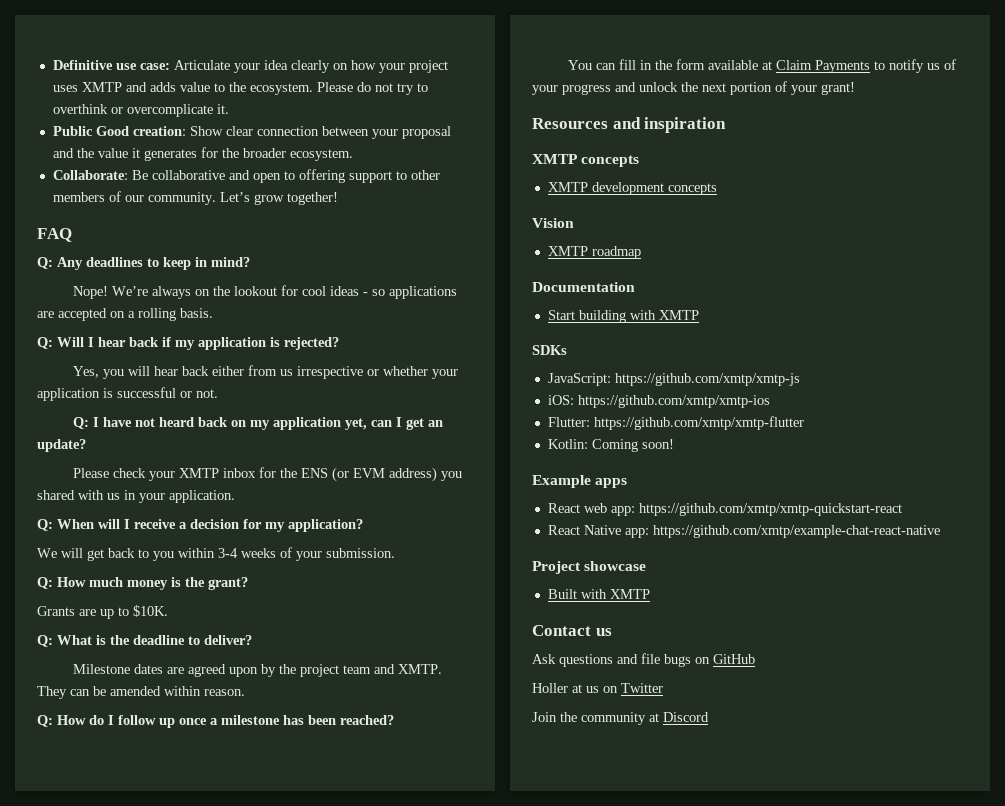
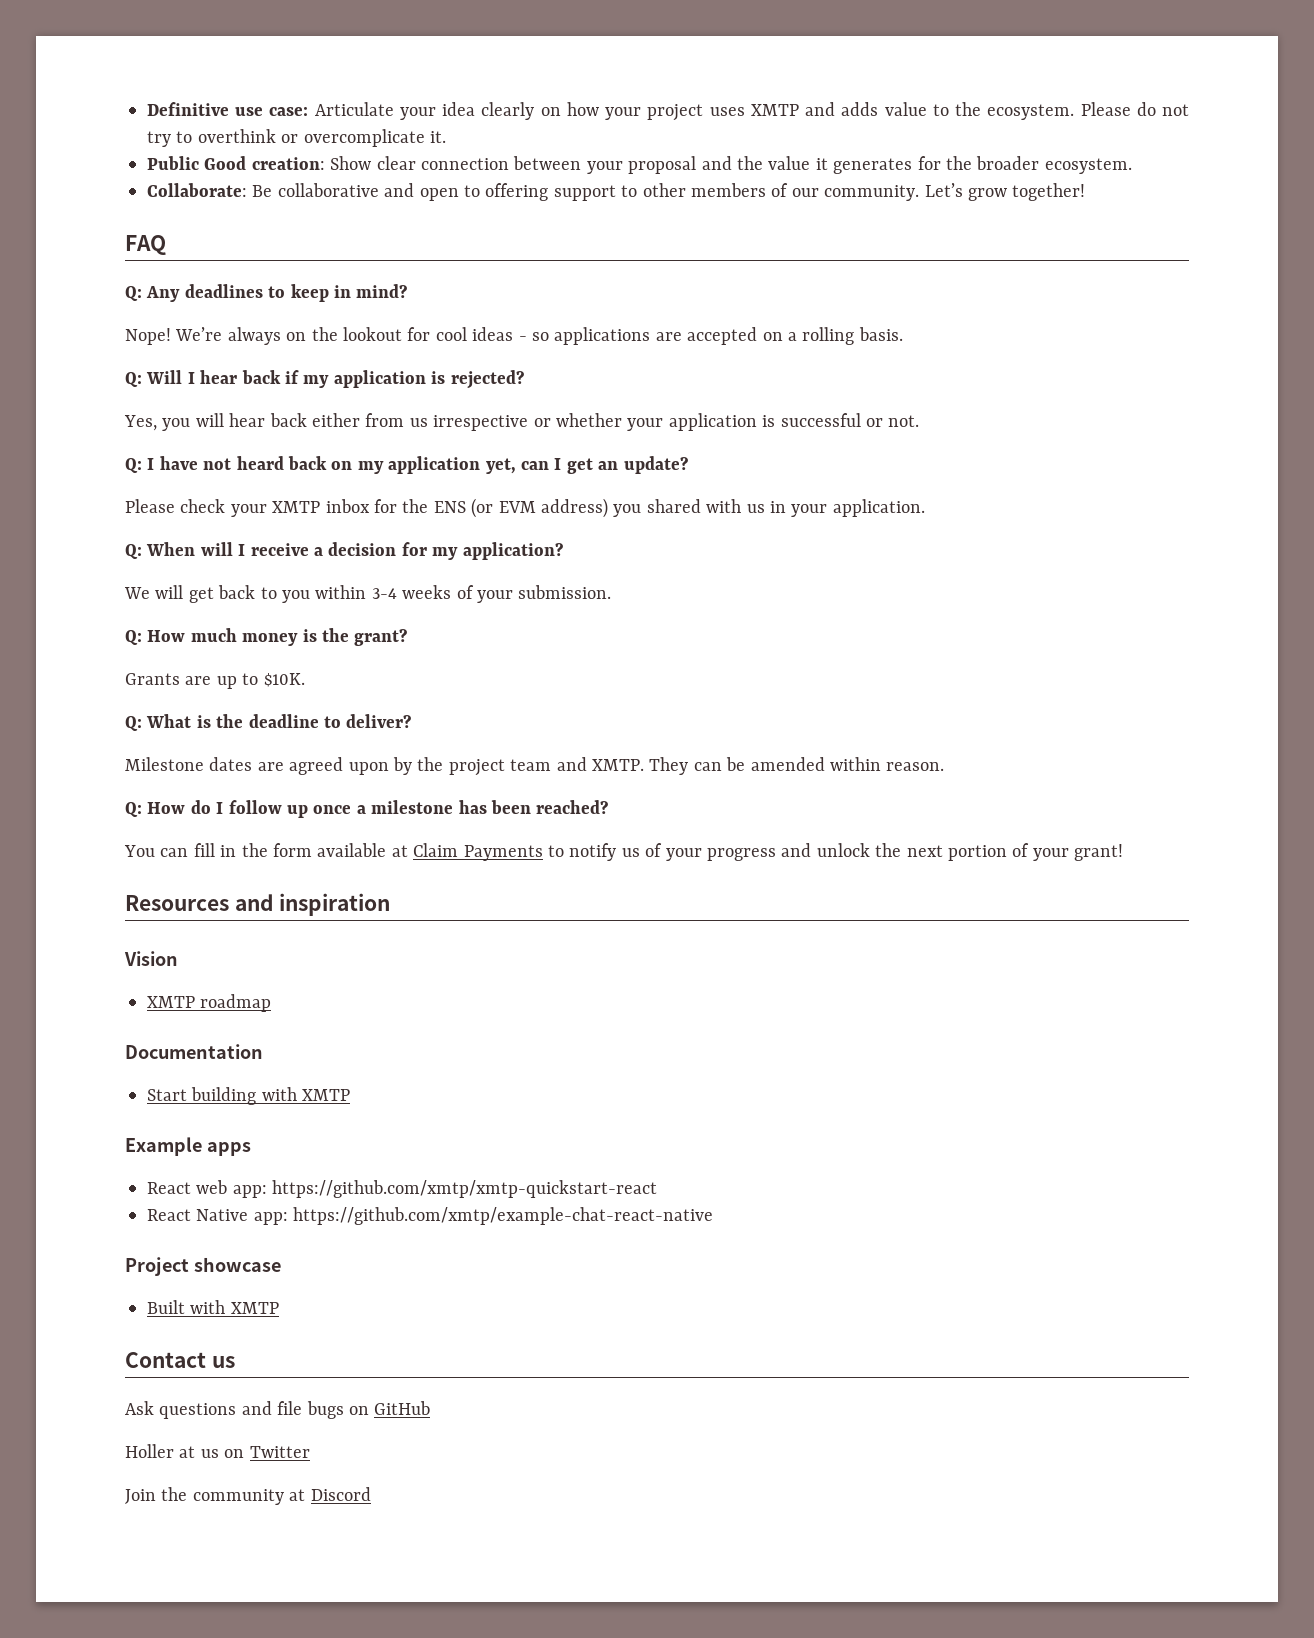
- XMTP concepts
- XMTP development concepts
- SDKs
- JavaScript: https://github.com/xmtp/xmtp-js
- iOS: https://github.com/xmtp/xmtp-ios
- Flutter: https://github.com/xmtp/xmtp-flutter
- Kotlin: Coming soon!

